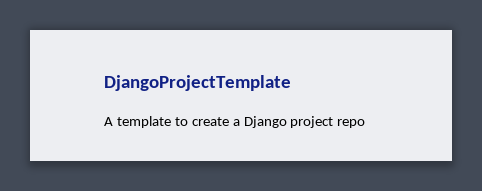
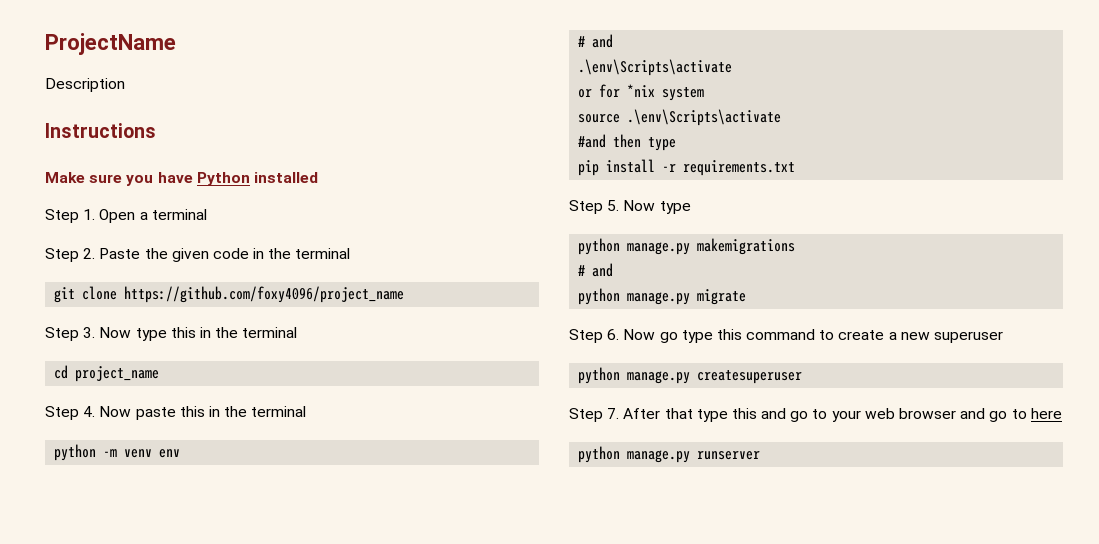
- DjangoProjectTemplate
- A template to create a Django project repo
+ ProjectName
+ Description
+ Instructions
+ Make sure you have Python installed
+ Step 1. Open a terminal
+ Step 2. Paste the given code in the terminal
+ git clone https://github.com/foxy4096/project_name
+ Step 3. Now type this in the terminal
+ cd project_name
+ Step 4. Now paste this in the terminal
+ python -m venv env
+ # and
+ .\env\Scripts\activate
+ or for *nix system
+ source .\env\Scripts\activate
+ #and then type
+ pip install -r requirements.txt
+ Step 5. Now type
+ python manage.py makemigrations
+ # and
+ python manage.py migrate
+ Step 6. Now go type this command to create a new superuser
+ python manage.py createsuperuser
+ Step 7. After that type this and go to your web browser and go to here
+ python manage.py runserver

